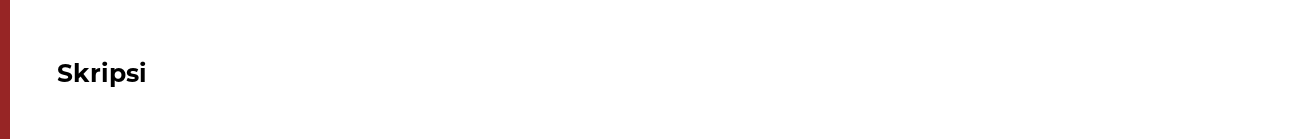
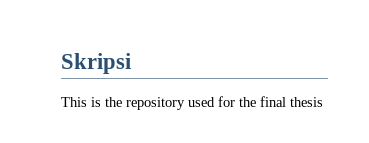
+ This is the repository used for the final thesis

